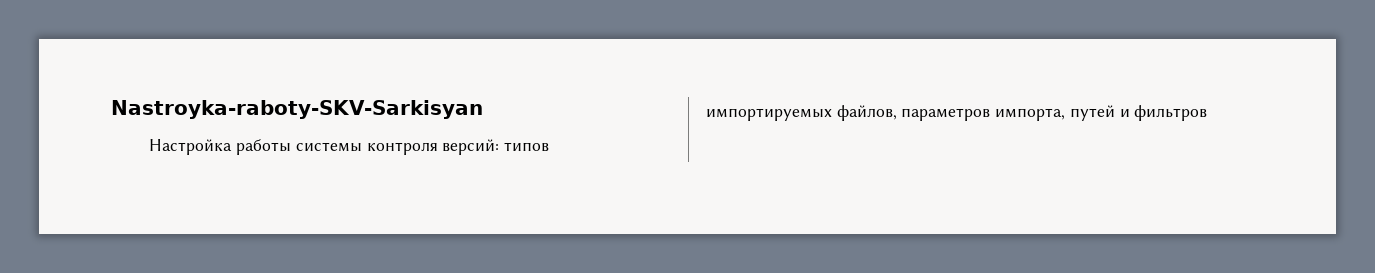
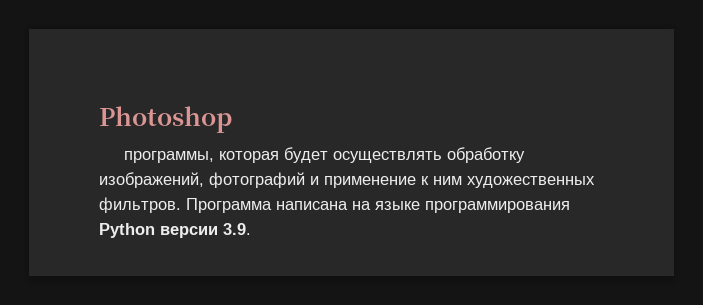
- Nastroyka-raboty-SKV-Sarkisyan
- Настройка работы системы контроля версий: типов импортируемых файлов, параметров импорта, путей и фильтров
+ Photoshop
+ программы, которая будет осуществлять обработку изображений, фотографий и применение к ним художественных фильтров. Программа написана на языке программирования Python версии 3.9.

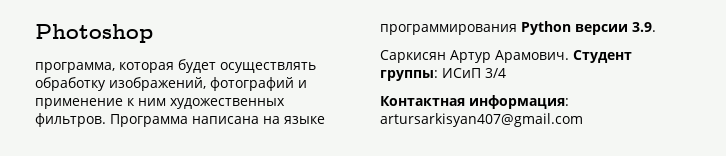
- программы, которая будет осуществлять обработку изображений, фотографий и применение к ним художественных фильтров.
+ программа, которая будет осуществлять обработку изображений, фотографий и применение к ним художественных фильтров.
+ Саркисян Артур Арамович. Студент группы: ИСиП 3/4
+ Контактная информация: artursarkisyan407@gmail.com

